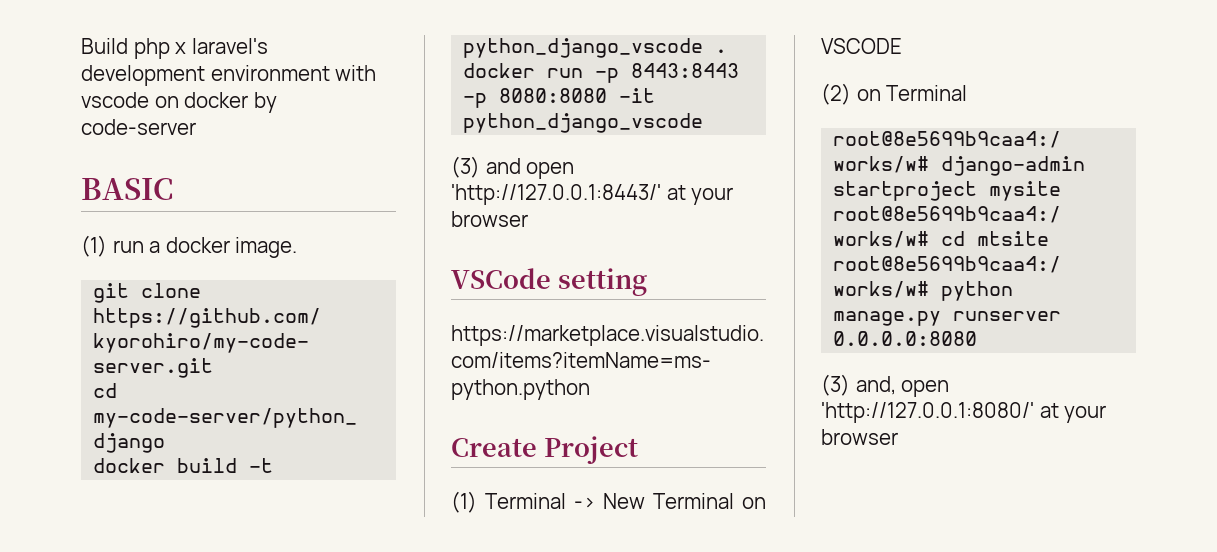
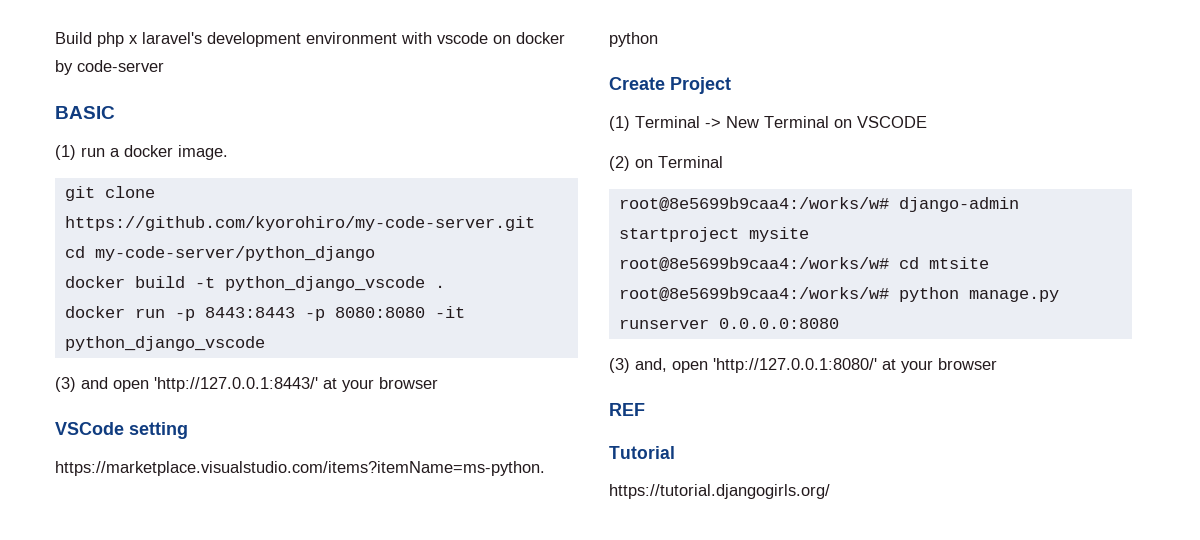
+ REF
+ Tutorial
+ https://tutorial.djangogirls.org/

